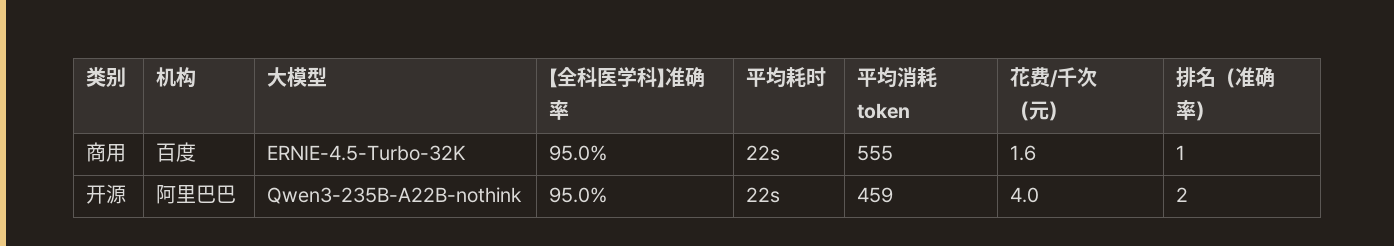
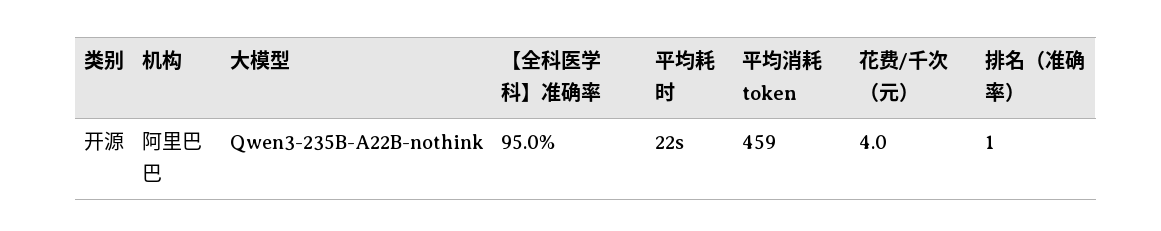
- 商用 | 百度 | ERNIE-4.5-Turbo-32K | 95.0% | 22s | 555 | 1.6 | 1
- 开源 | 阿里巴巴 | Qwen3-235B-A22B-nothink | 95.0% | 22s | 459 | 4.0 | 2
+ 开源 | 阿里巴巴 | Qwen3-235B-A22B-nothink | 95.0% | 22s | 459 | 4.0 | 1

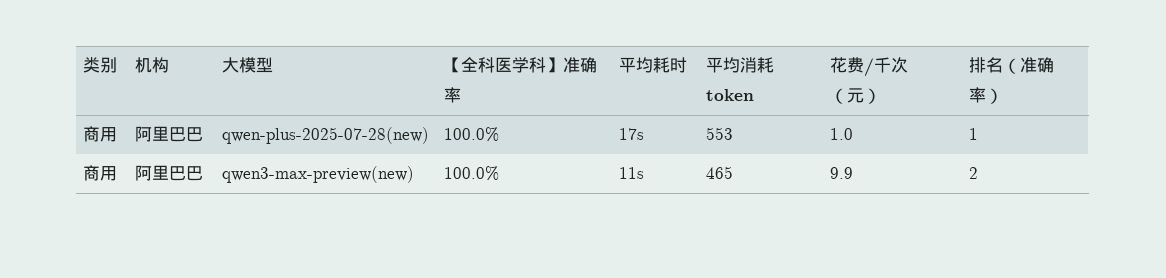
- 开源 | 阿里巴巴 | Qwen3-235B-A22B-nothink | 95.0% | 22s | 459 | 4.0 | 1
+ 商用 | 阿里巴巴 | qwen-plus-2025-07-28(new) | 100.0% | 17s | 553 | 1.0 | 1
+ 商用 | 阿里巴巴 | qwen3-max-preview(new) | 100.0% | 11s | 465 | 9.9 | 2

